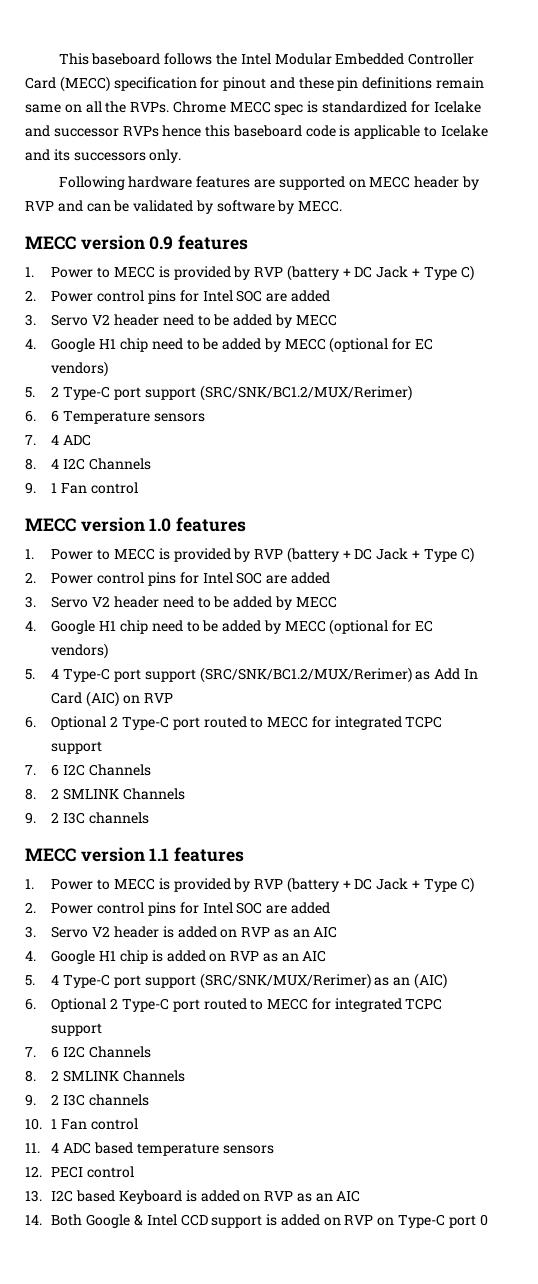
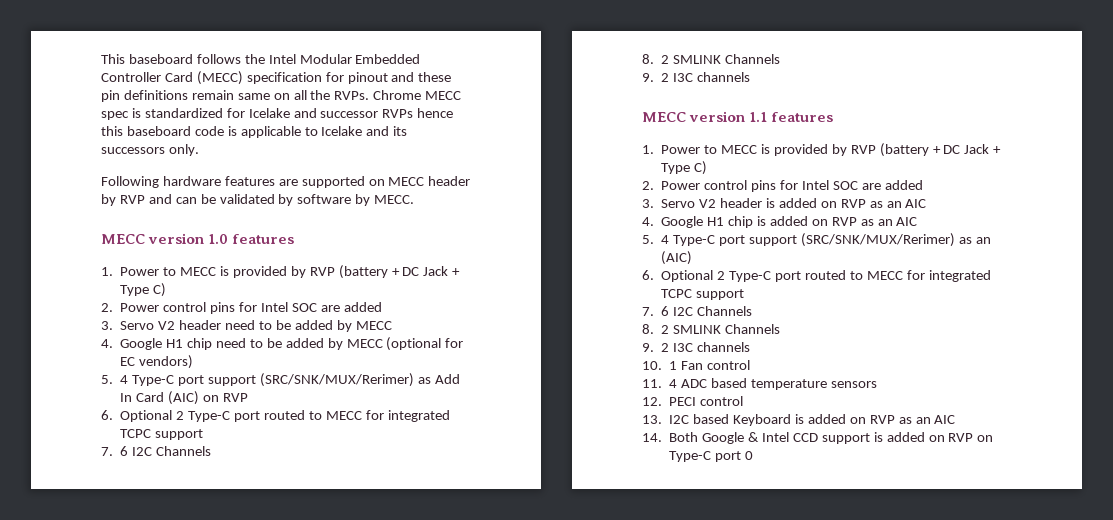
- MECC version 0.9 features
- 1. Power to MECC is provided by RVP (battery + DC Jack + Type C)
- 2. Power control pins for Intel SOC are added
- 3. Servo V2 header need to be added by MECC
- 4. Google H1 chip need to be added by MECC (optional for EC vendors)
- 5. 2 Type-C port support (SRC/SNK/BC1.2/MUX/Rerimer)
- 6. 6 Temperature sensors
- 7. 4 ADC
- 8. 4 I2C Channels
- 9. 1 Fan control
- 5. 4 Type-C port support (SRC/SNK/BC1.2/MUX/Rerimer) as Add In Card (AIC) on RVP
+ 5. 4 Type-C port support (SRC/SNK/MUX/Rerimer) as Add In Card (AIC) on RVP

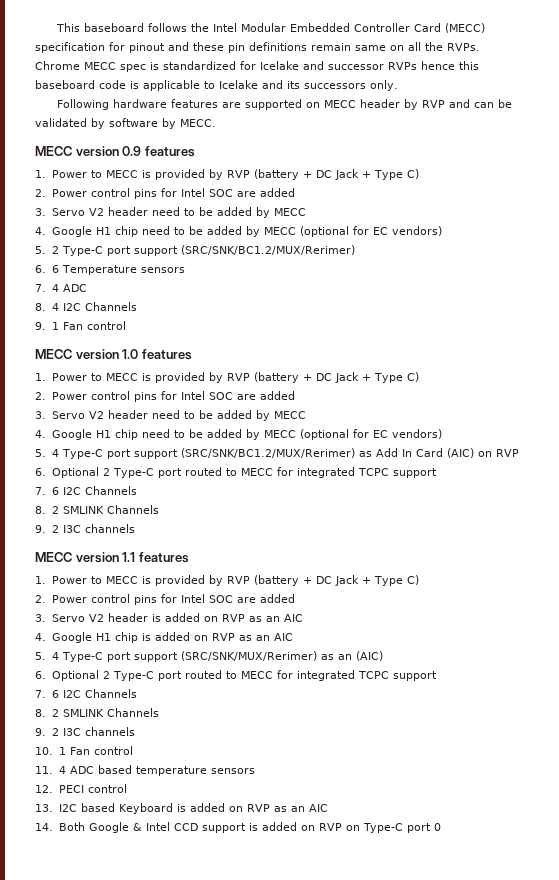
+ MECC version 0.9 features
+ 1. Power to MECC is provided by RVP (battery + DC Jack + Type C)
+ 2. Power control pins for Intel SOC are added
+ 3. Servo V2 header need to be added by MECC
+ 4. Google H1 chip need to be added by MECC (optional for EC vendors)
+ 5. 2 Type-C port support (SRC/SNK/BC1.2/MUX/Rerimer)
+ 6. 6 Temperature sensors
+ 7. 4 ADC
+ 8. 4 I2C Channels
+ 9. 1 Fan control
- 5. 4 Type-C port support (SRC/SNK/MUX/Rerimer) as Add In Card (AIC) on RVP
+ 5. 4 Type-C port support (SRC/SNK/BC1.2/MUX/Rerimer) as Add In Card (AIC) on RVP

